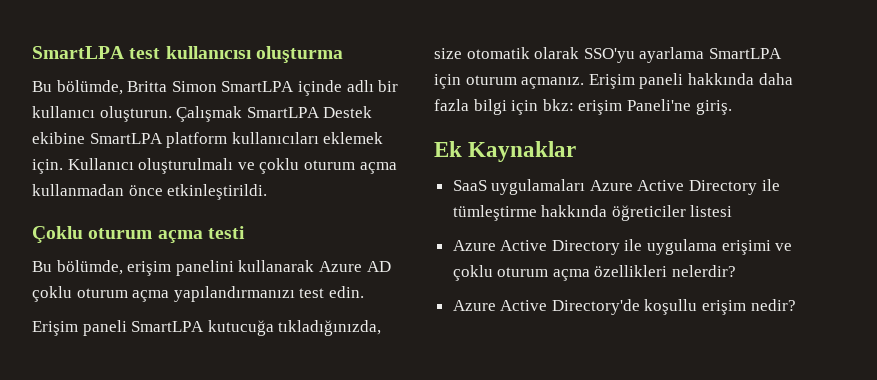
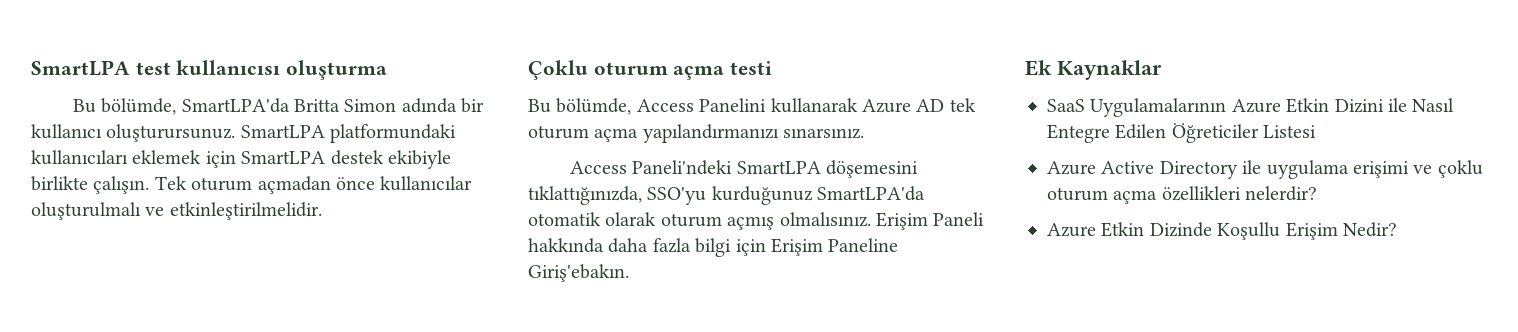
- Bu bölümde, Britta Simon SmartLPA içinde adlı bir kullanıcı oluşturun. Çalışmak SmartLPA Destek ekibine SmartLPA platform kullanıcıları eklemek için. Kullanıcı oluşturulmalı ve çoklu oturum açma kullanmadan önce etkinleştirildi.
+ Bu bölümde, SmartLPA'da Britta Simon adında bir kullanıcı oluşturursunuz. SmartLPA platformundaki kullanıcıları eklemek için SmartLPA destek ekibiyle birlikte çalışın. Tek oturum açmadan önce kullanıcılar oluşturulmalı ve etkinleştirilmelidir.
- Bu bölümde, erişim panelini kullanarak Azure AD çoklu oturum açma yapılandırmanızı test edin.
- Erişim paneli SmartLPA kutucuğa tıkladığınızda, size otomatik olarak SSO'yu ayarlama SmartLPA için oturum açmanız. Erişim paneli hakkında daha fazla bilgi için bkz: erişim Paneli'ne giriş.
+ Bu bölümde, Access Panelini kullanarak Azure AD tek oturum açma yapılandırmanızı sınarsınız.
+ Access Paneli'ndeki SmartLPA döşemesini tıklattığınızda, SSO'yu kurduğunuz SmartLPA'da otomatik olarak oturum açmış olmalısınız. Erişim Paneli hakkında daha fazla bilgi için Erişim Paneline Giriş'ebakın.
- SaaS uygulamaları Azure Active Directory ile tümleştirme hakkında öğreticiler listesi
+ SaaS Uygulamalarının Azure Etkin Dizini ile Nasıl Entegre Edilen Öğreticiler Listesi
- Azure Active Directory'de koşullu erişim nedir?
+ Azure Etkin Dizinde Koşullu Erişim Nedir?

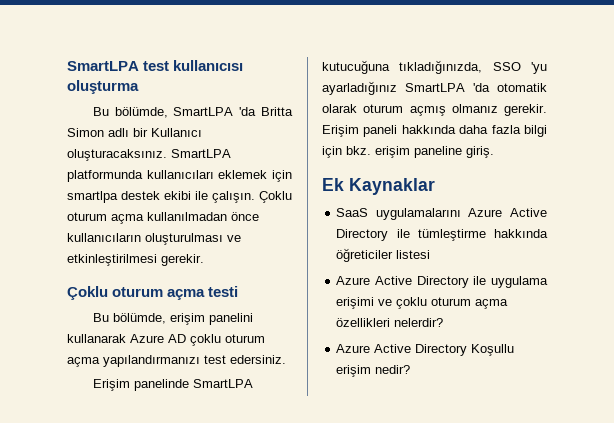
- Bu bölümde, SmartLPA'da Britta Simon adında bir kullanıcı oluşturursunuz. SmartLPA platformundaki kullanıcıları eklemek için SmartLPA destek ekibiyle birlikte çalışın. Tek oturum açmadan önce kullanıcılar oluşturulmalı ve etkinleştirilmelidir.
+ Bu bölümde, SmartLPA 'da Britta Simon adlı bir Kullanıcı oluşturacaksınız. SmartLPA platformunda kullanıcıları eklemek için smartlpa destek ekibi ile çalışın. Çoklu oturum açma kullanılmadan önce kullanıcıların oluşturulması ve etkinleştirilmesi gerekir.
- Bu bölümde, Access Panelini kullanarak Azure AD tek oturum açma yapılandırmanızı sınarsınız.
- Access Paneli'ndeki SmartLPA döşemesini tıklattığınızda, SSO'yu kurduğunuz SmartLPA'da otomatik olarak oturum açmış olmalısınız. Erişim Paneli hakkında daha fazla bilgi için Erişim Paneline Giriş'ebakın.
+ Bu bölümde, erişim panelini kullanarak Azure AD çoklu oturum açma yapılandırmanızı test edersiniz.
+ Erişim panelinde SmartLPA kutucuğuna tıkladığınızda, SSO 'yu ayarladığınız SmartLPA 'da otomatik olarak oturum açmış olmanız gerekir. Erişim paneli hakkında daha fazla bilgi için bkz. erişim paneline giriş.
- SaaS Uygulamalarının Azure Etkin Dizini ile Nasıl Entegre Edilen Öğreticiler Listesi
+ SaaS uygulamalarını Azure Active Directory ile tümleştirme hakkında öğreticiler listesi
- Azure Etkin Dizinde Koşullu Erişim Nedir?
+ Azure Active Directory Koşullu erişim nedir?

